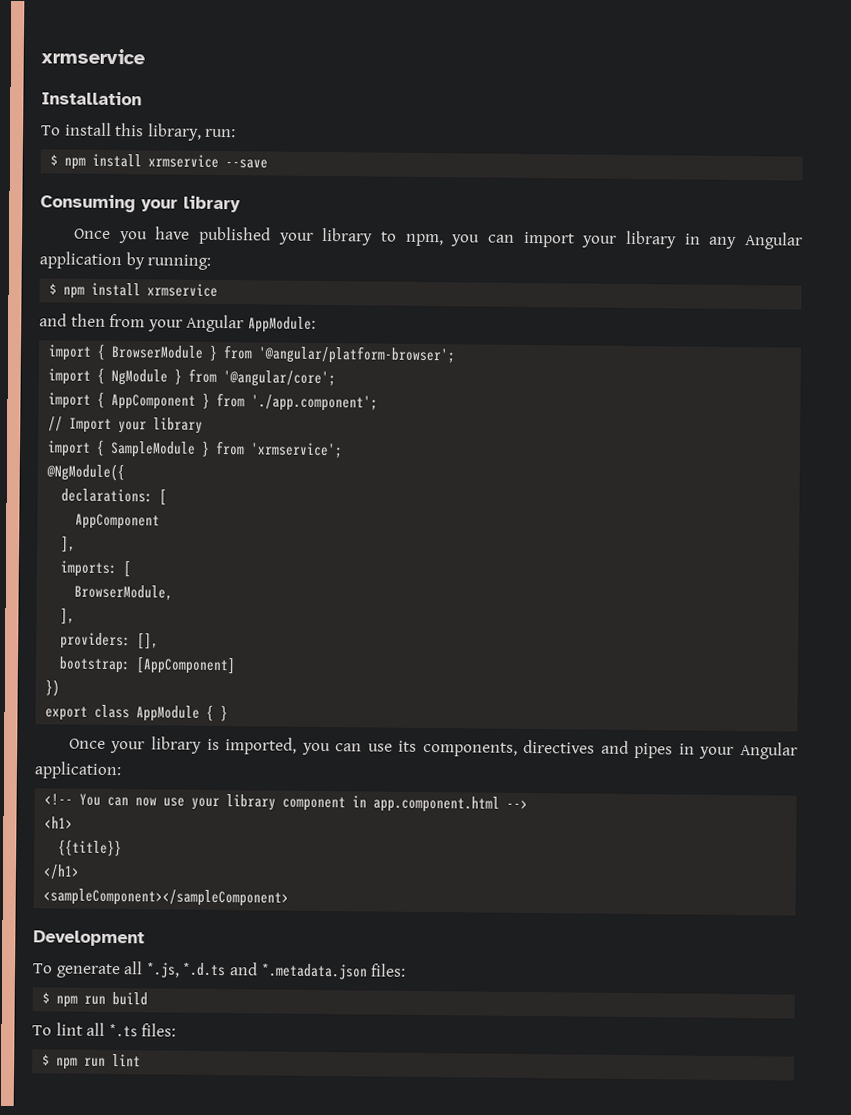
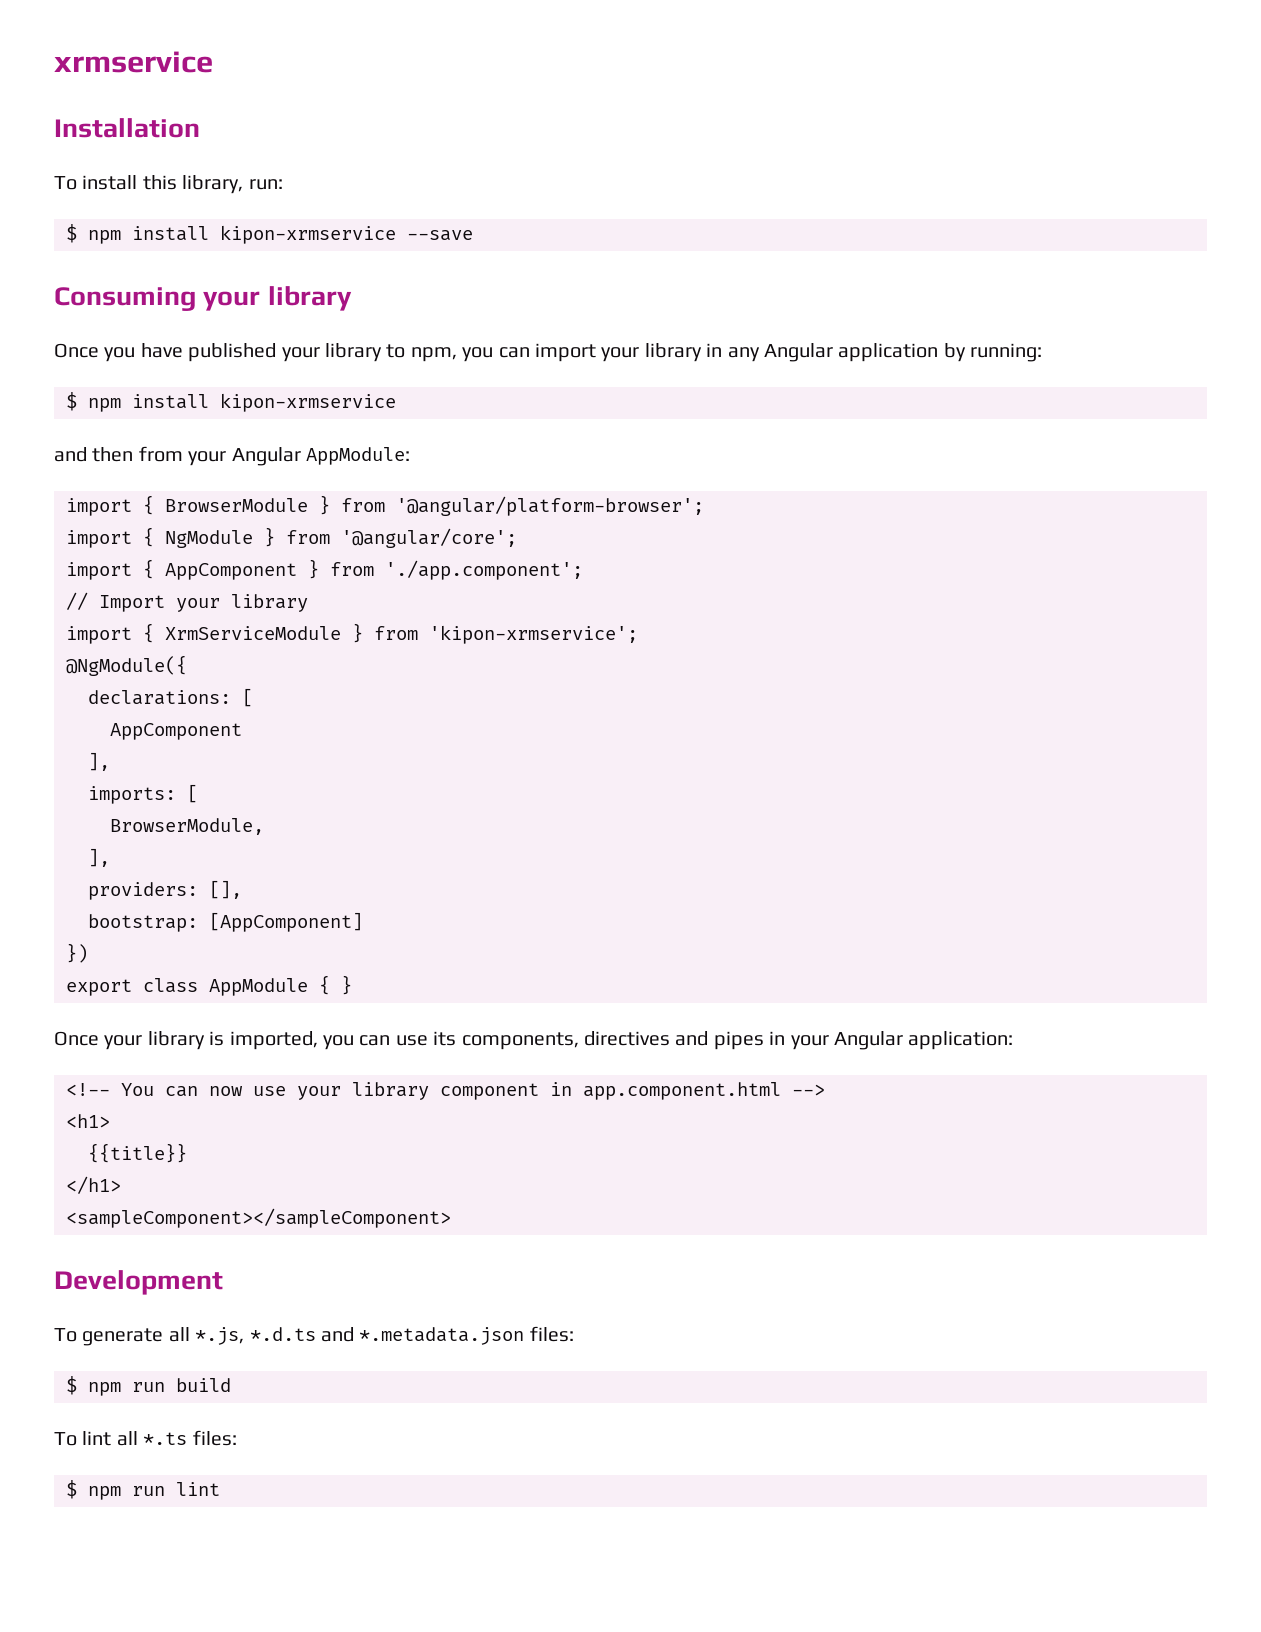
- $ npm install xrmservice --save
+ $ npm install kipon-xrmservice --save
  Once you have published your library to npm, you can import your library in any Angular application by running:
- $ npm install xrmservice
+ $ npm install kipon-xrmservice
- import { SampleModule } from 'xrmservice';
+ import { XrmServiceModule } from 'kipon-xrmservice';

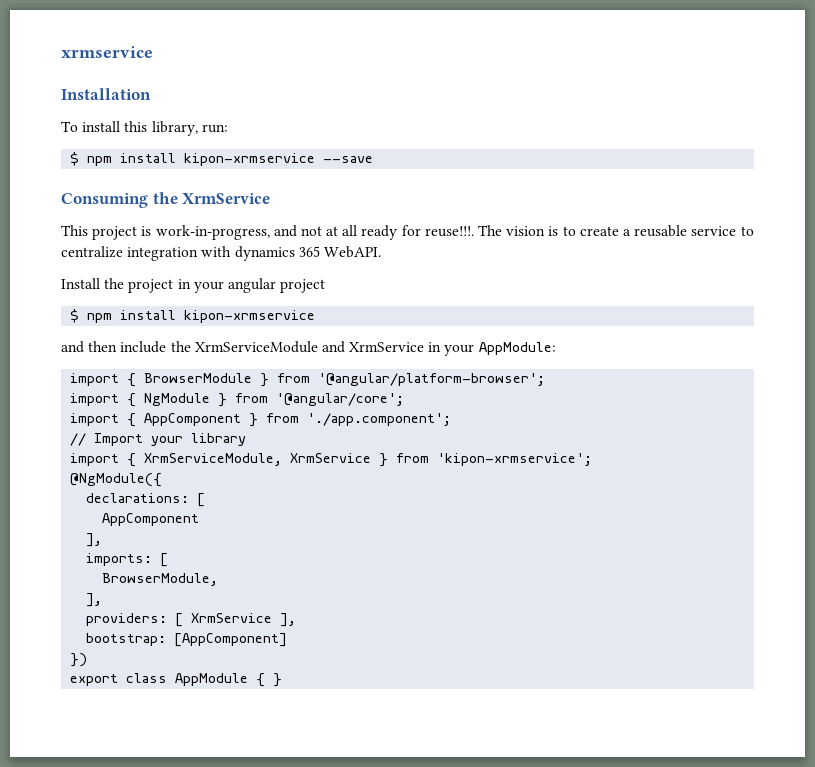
- Consuming your library
- Once you have published your library to npm, you can import your library in any Angular application by running:
+ Consuming the XrmService
+ This project is work-in-progress, and not at all ready for reuse!!!. The vision is to create a reusable service to centralize integration with dynamics 365 WebAPI.
+ Install the project in your angular project
- and then from your Angular AppModule:
+ and then include the XrmServiceModule and XrmService in your AppModule:
- import { XrmServiceModule } from 'kipon-xrmservice';
+ import { XrmServiceModule, XrmService } from 'kipon-xrmservice';
- providers: [],
+ providers: [ XrmService ],
- Once your library is imported, you can use its components, directives and pipes in your Angular application:
- <!-- You can now use your library component in app.component.html -->
- <h1>
- {{title}}
- </h1>
- <sampleComponent></sampleComponent>
- Development
- To generate all *.js, *.d.ts and *.metadata.json files:
- $ npm run build
- To lint all *.ts files:
- $ npm run lint

